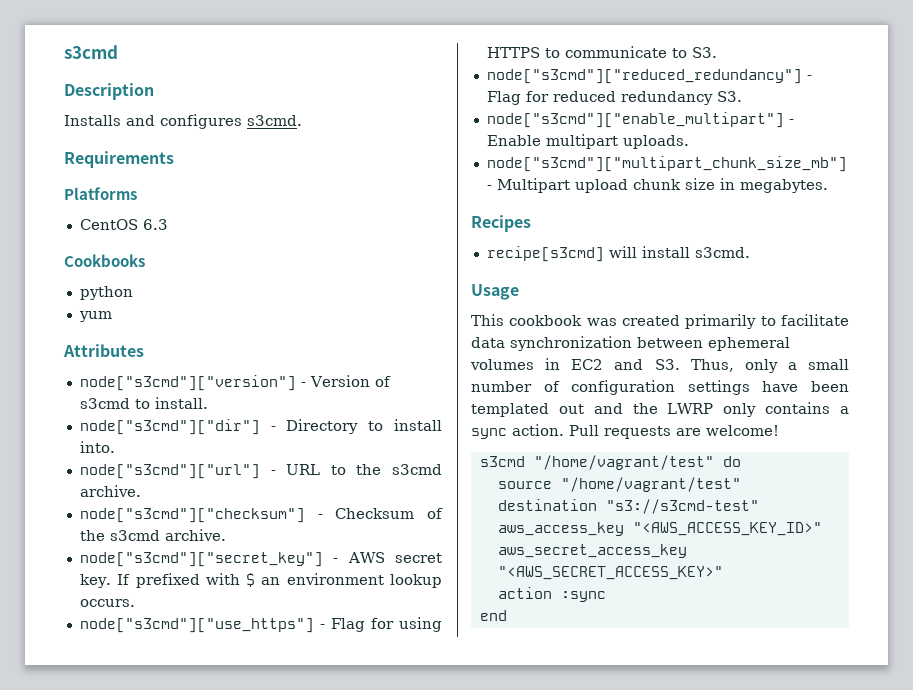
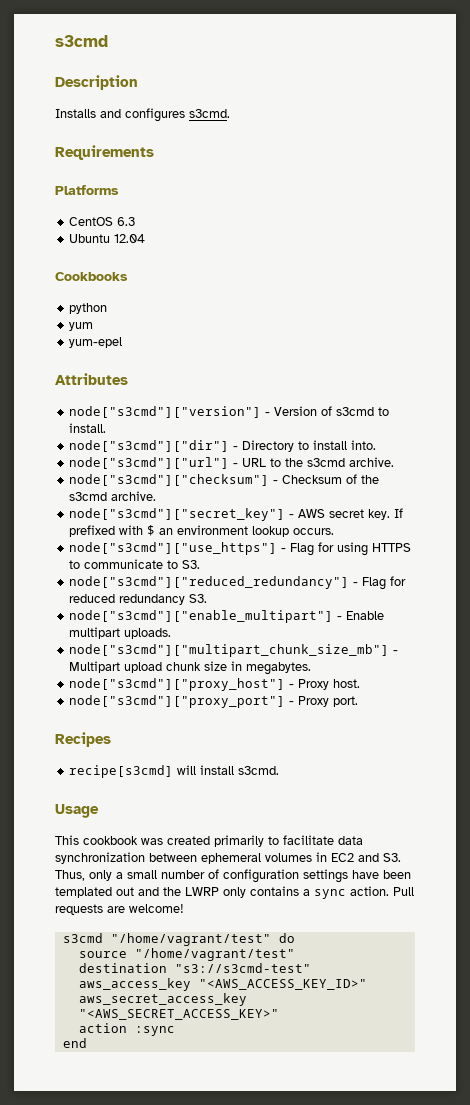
+ Ubuntu 12.04
+ yum-epel
+ node["s3cmd"]["proxy_host"] - Proxy host.
+ node["s3cmd"]["proxy_port"] - Proxy port.

